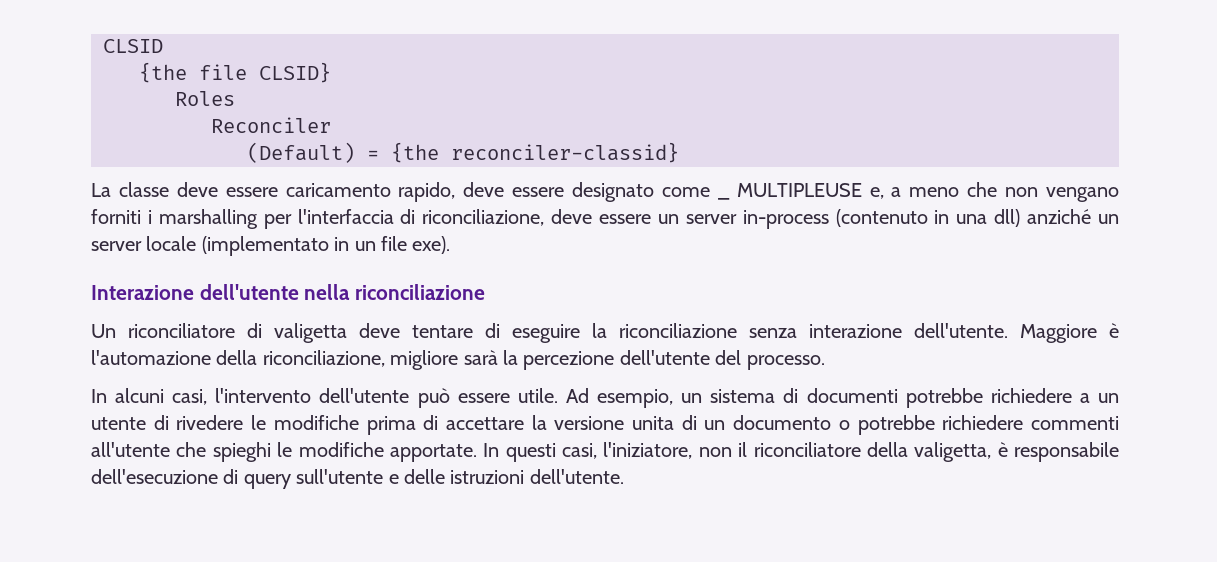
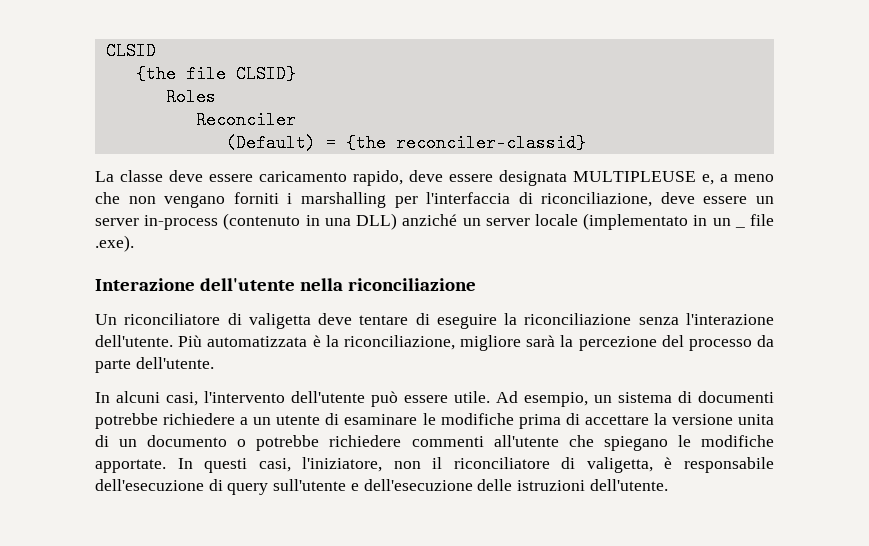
- La classe deve essere caricamento rapido, deve essere designato come _ MULTIPLEUSE e, a meno che non vengano forniti i marshalling per l'interfaccia di riconciliazione, deve essere un server in-process (contenuto in una dll) anziché un server locale (implementato in un file exe).
+ La classe deve essere caricamento rapido, deve essere designata MULTIPLEUSE e, a meno che non vengano forniti i marshalling per l'interfaccia di riconciliazione, deve essere un server in-process (contenuto in una DLL) anziché un server locale (implementato in un _ file .exe).
- Un riconciliatore di valigetta deve tentare di eseguire la riconciliazione senza interazione dell'utente. Maggiore è l'automazione della riconciliazione, migliore sarà la percezione dell'utente del processo.
+ Un riconciliatore di valigetta deve tentare di eseguire la riconciliazione senza l'interazione dell'utente. Più automatizzata è la riconciliazione, migliore sarà la percezione del processo da parte dell'utente.
- Ad esempio, un sistema di documenti potrebbe richiedere a un utente di rivedere le modifiche prima di accettare la versione unita di un documento o potrebbe richiedere commenti all'utente che spieghi le modifiche apportate.
+ Ad esempio, un sistema di documenti potrebbe richiedere a un utente di esaminare le modifiche prima di accettare la versione unita di un documento o potrebbe richiedere commenti all'utente che spiegano le modifiche apportate.
- In questi casi, l'iniziatore, non il riconciliatore della valigetta, è responsabile dell'esecuzione di query sull'utente e delle istruzioni dell'utente.
+ In questi casi, l'iniziatore, non il riconciliatore di valigetta, è responsabile dell'esecuzione di query sull'utente e dell'esecuzione delle istruzioni dell'utente.

